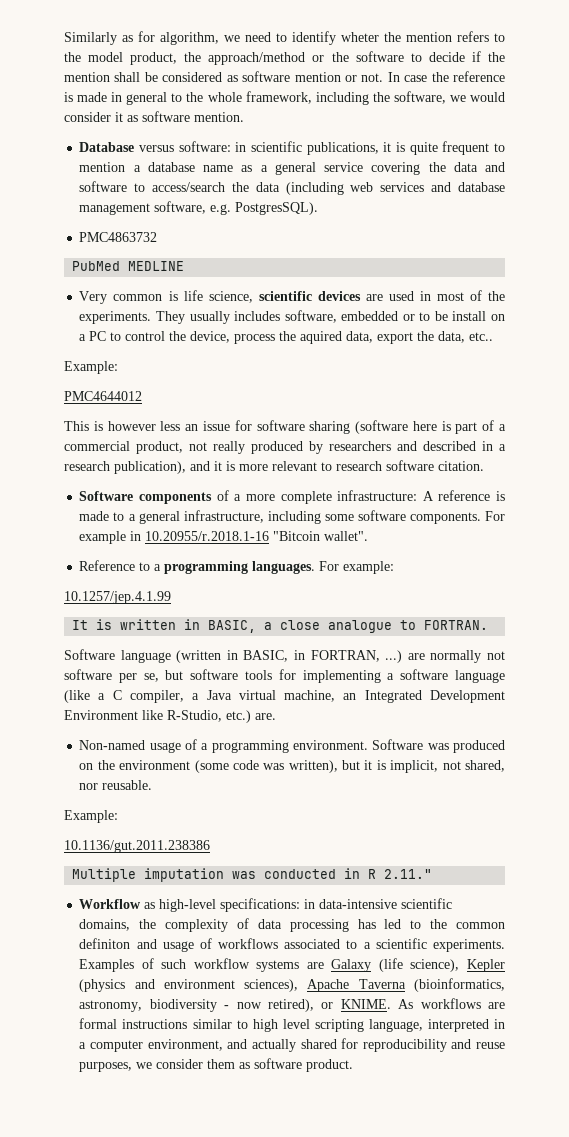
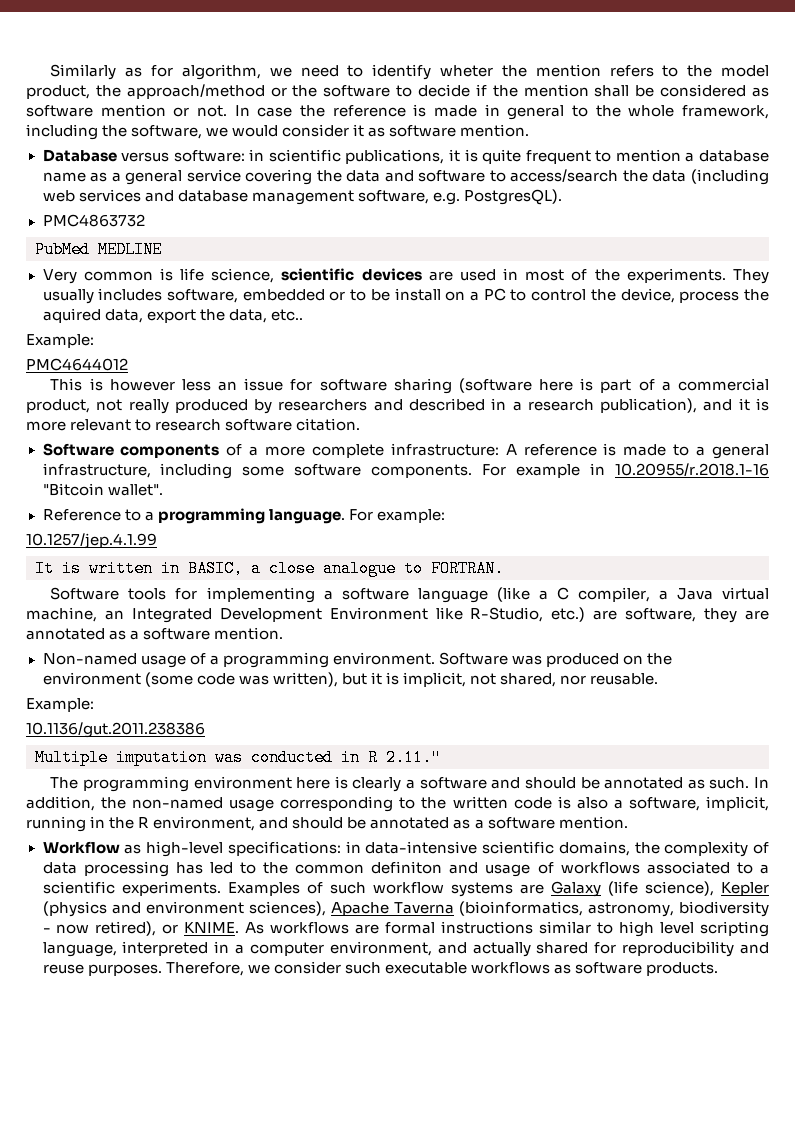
- Database versus software: in scientific publications, it is quite frequent to mention a database name as a general service covering the data and software to access/search the data (including web services and database management software, e.g. PostgresSQL).
+ Database versus software: in scientific publications, it is quite frequent to mention a database name as a general service covering the data and software to access/search the data (including web services and database management software, e.g. PostgresQL).
- Reference to a programming languages.
+ Reference to a programming language.
- Software language (written in BASIC, in FORTRAN, ...) are normally not software per se, but software tools for implementing a software language (like a C compiler, a Java virtual machine, an Integrated Development Environment like R-Studio, etc.) are.
+ Software tools for implementing a software language (like a C compiler, a Java virtual machine, an Integrated Development Environment like R-Studio, etc.) are software, they are annotated as a software mention.
+ The programming environment here is clearly a software and should be annotated as such. In addition, the non-named usage corresponding to the written code is also a software, implicit, running in the R environment, and should be annotated as a software mention.
- As workflows are formal instructions similar to high level scripting language, interpreted in a computer environment, and actually shared for reproducibility and reuse purposes, we consider them as software product.
+ As workflows are formal instructions similar to high level scripting language, interpreted in a computer environment, and actually shared for reproducibility and reuse purposes. Therefore, we consider such executable workflows as software products.

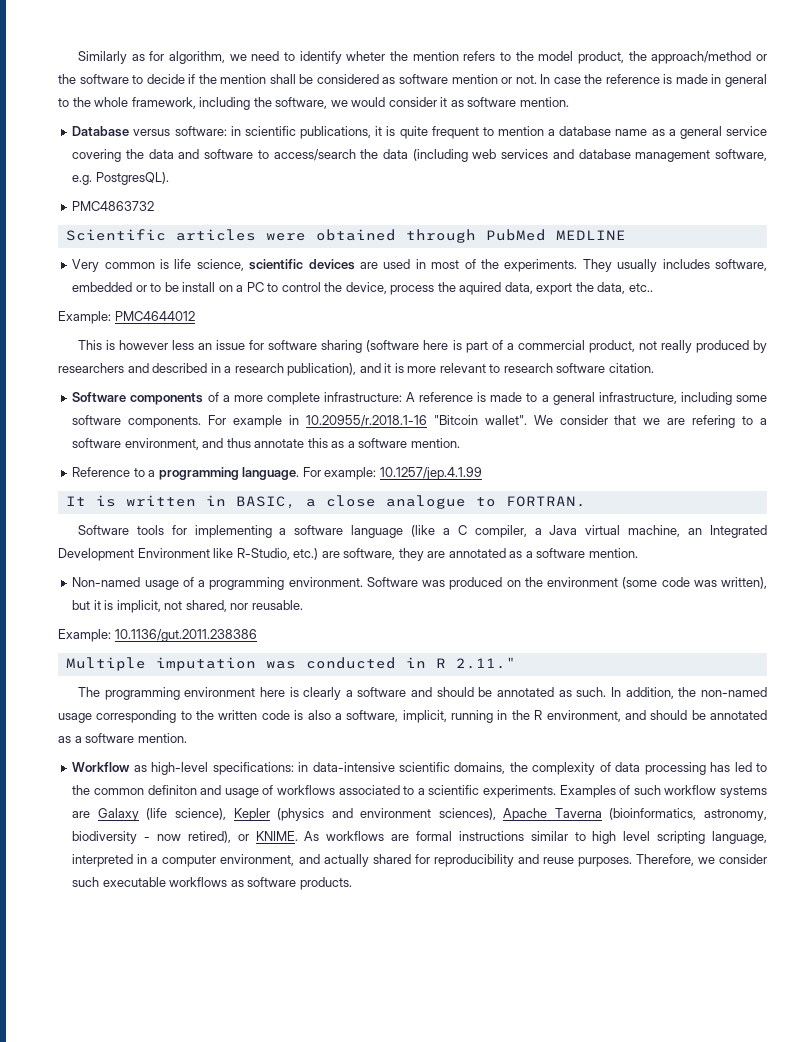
- PubMed MEDLINE
+ Scientific articles were obtained through PubMed MEDLINE
  They usually includes software, embedded or to be install on a PC to control the device, process the aquired data, export the data, etc..
- Example:
- PMC4644012
+ Example: PMC4644012
+ We consider that we are refering to a software environment, and thus annotate this as a software mention.
- For example:
- 10.1257/jep.4.1.99
+ For example: 10.1257/jep.4.1.99
  Software was produced on the environment (some code was written), but it is implicit, not shared, nor reusable.
- Example:
- 10.1136/gut.2011.238386
+ Example: 10.1136/gut.2011.238386

